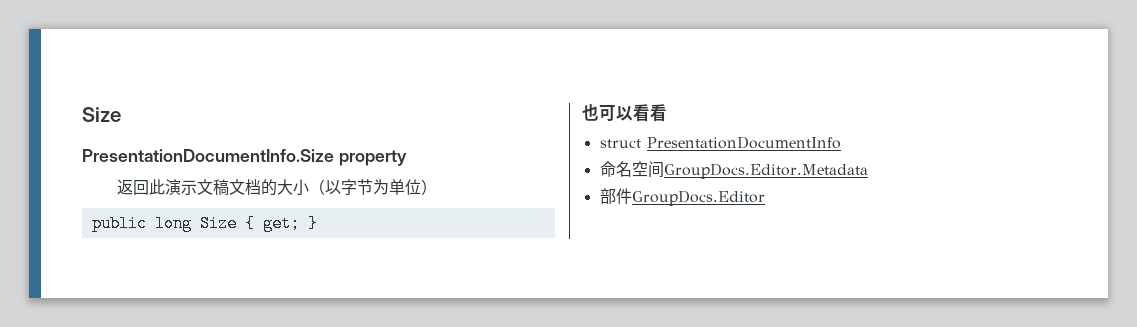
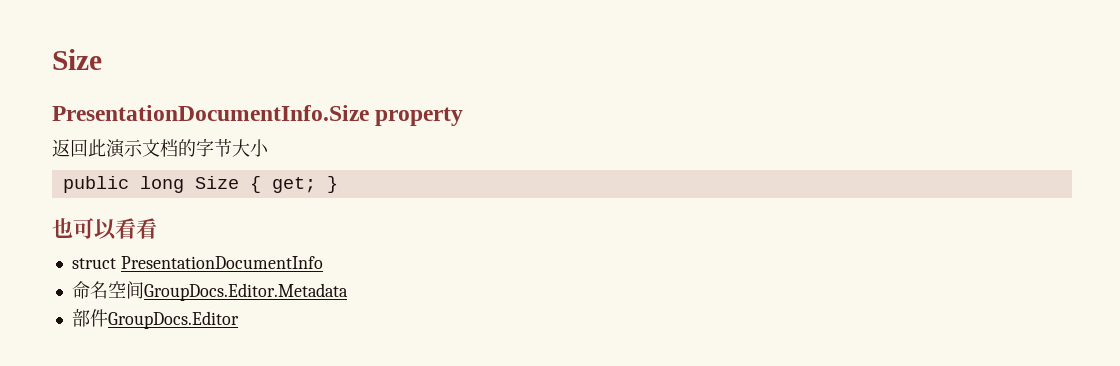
- 返回此演示文稿文档的大小（以字节为单位）
+ 返回此演示文档的字节大小

